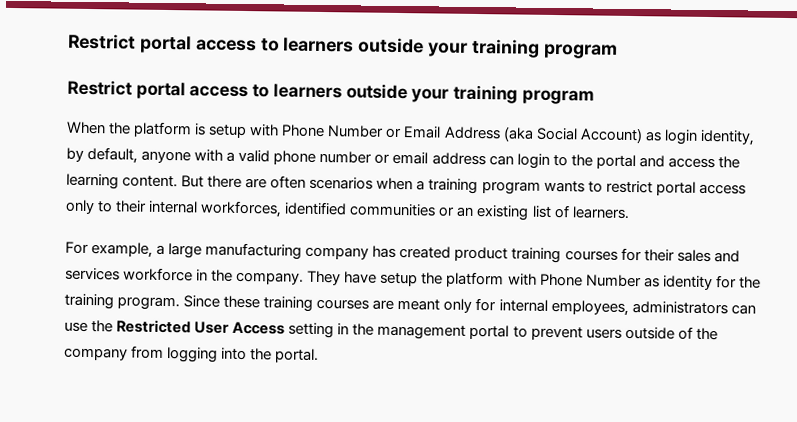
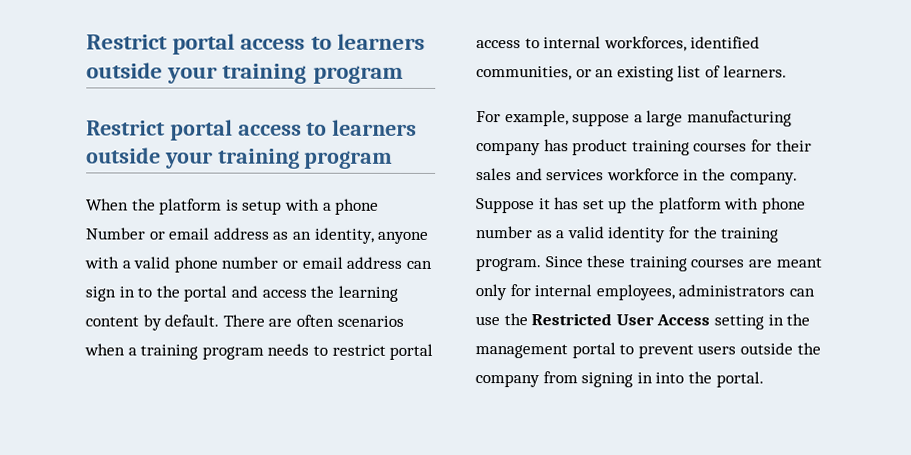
- When the platform is setup with Phone Number or Email Address (aka Social Account) as login identity, by default, anyone with a valid phone number or email address can login to the portal and access the learning content. But there are often scenarios when a training program wants to restrict portal access only to their internal workforces, identified communities or an existing list of learners.
+ When the platform is setup with a phone Number or email address as an identity, anyone with a valid phone number or email address can sign in to the portal and access the learning content by default. There are often scenarios when a training program needs to restrict portal access to internal workforces, identified communities, or an existing list of learners.
- For example, a large manufacturing company has created product training courses for their sales and services workforce in the company.
+ For example, suppose a large manufacturing company has product training courses for their sales and services workforce in the company.
- They have setup the platform with Phone Number as identity for the training program.
+ Suppose it has set up the platform with phone number as a valid identity for the training program.
- Since these training courses are meant only for internal employees, administrators can use the Restricted User Access setting in the management portal to prevent users outside of the company from logging into the portal.
+ Since these training courses are meant only for internal employees, administrators can use the Restricted User Access setting in the management portal to prevent users outside the company from signing in into the portal.

